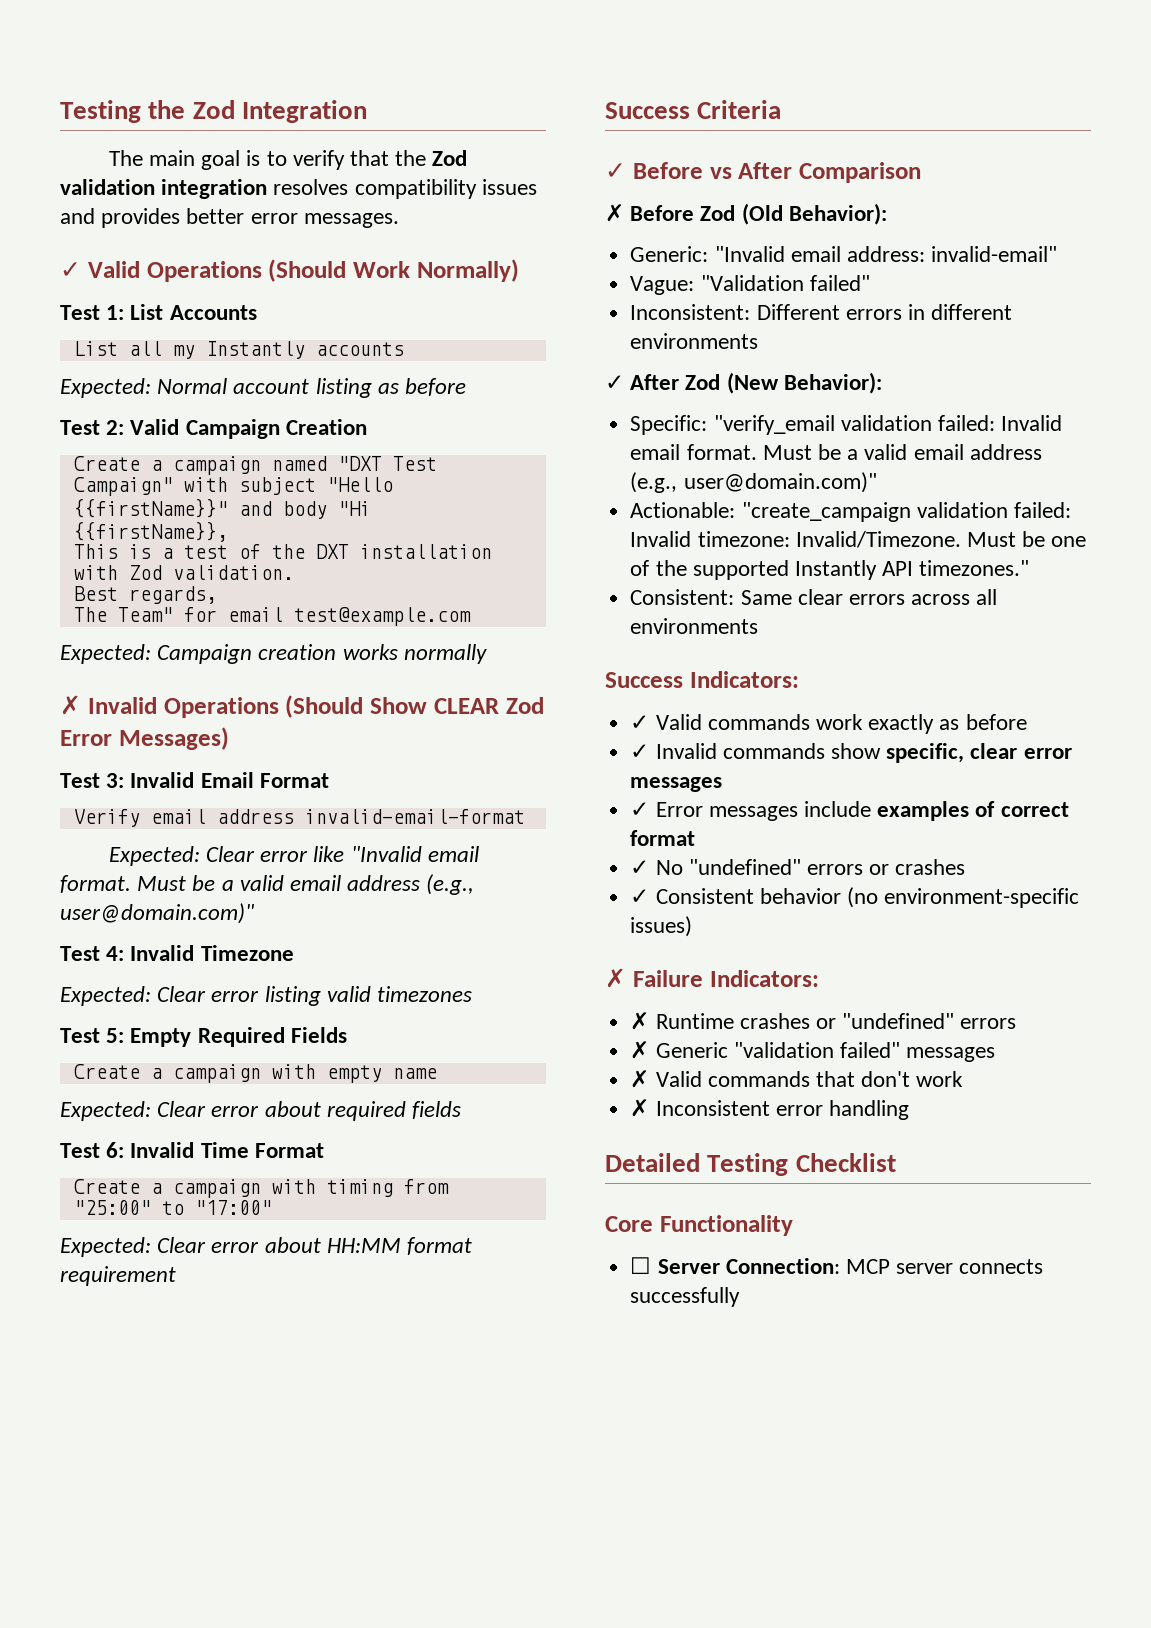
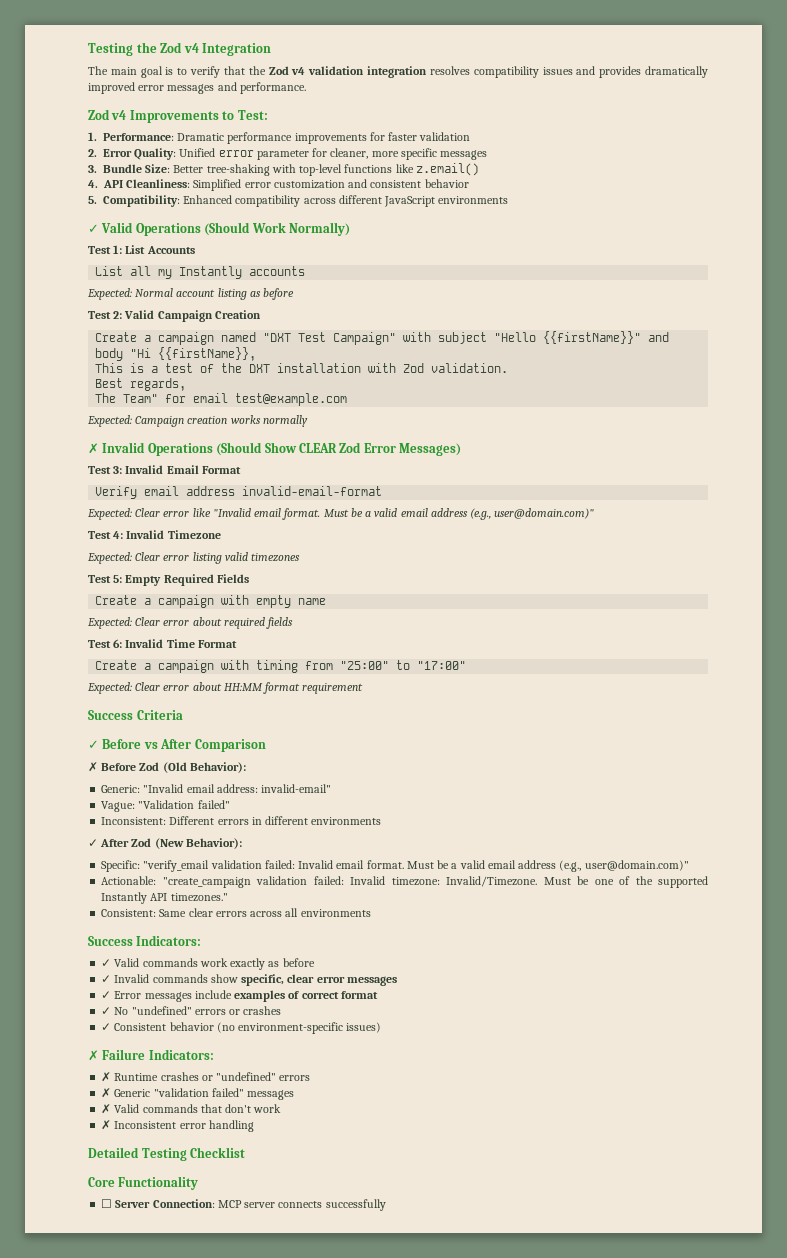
- Testing the Zod Integration
+ Testing the Zod v4 Integration
- The main goal is to verify that the Zod validation integration resolves compatibility issues and provides better error messages.
+ The main goal is to verify that the Zod v4 validation integration resolves compatibility issues and provides dramatically improved error messages and performance.
+ Zod v4 Improvements to Test:
+ 1. Performance: Dramatic performance improvements for faster validation
+ 2. Error Quality: Unified error parameter for cleaner, more specific messages
+ 3. Bundle Size: Better tree-shaking with top-level functions like z.email()
+ 4. API Cleanliness: Simplified error customization and consistent behavior
+ 5. Compatibility: Enhanced compatibility across different JavaScript environments

